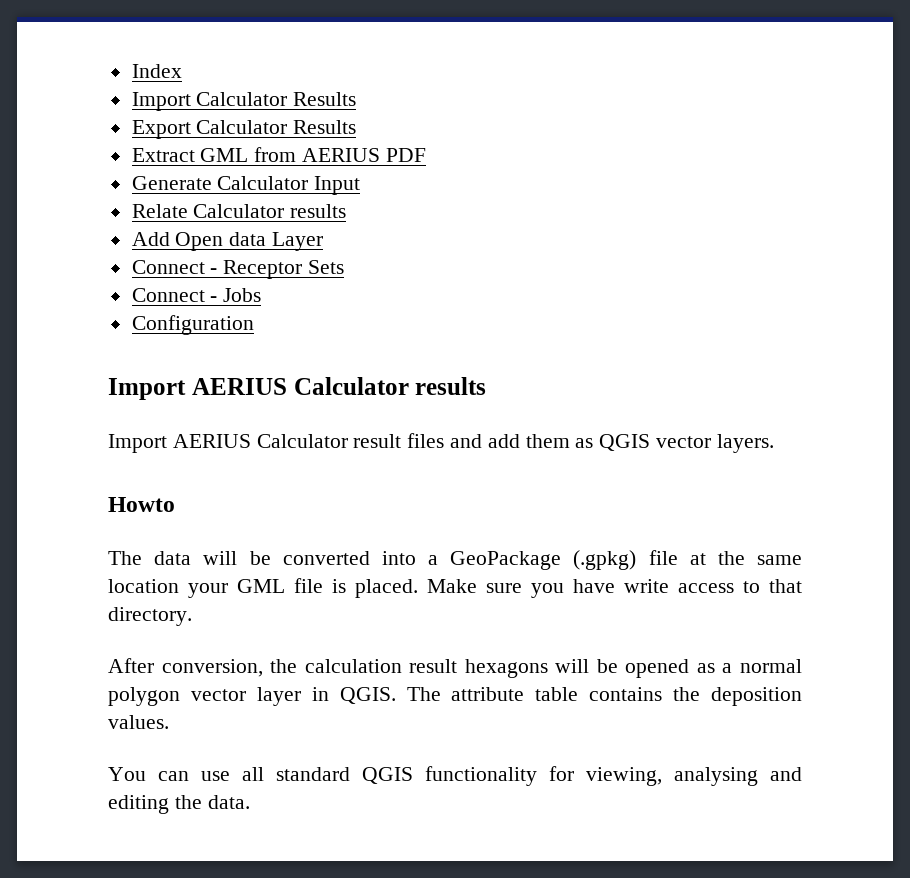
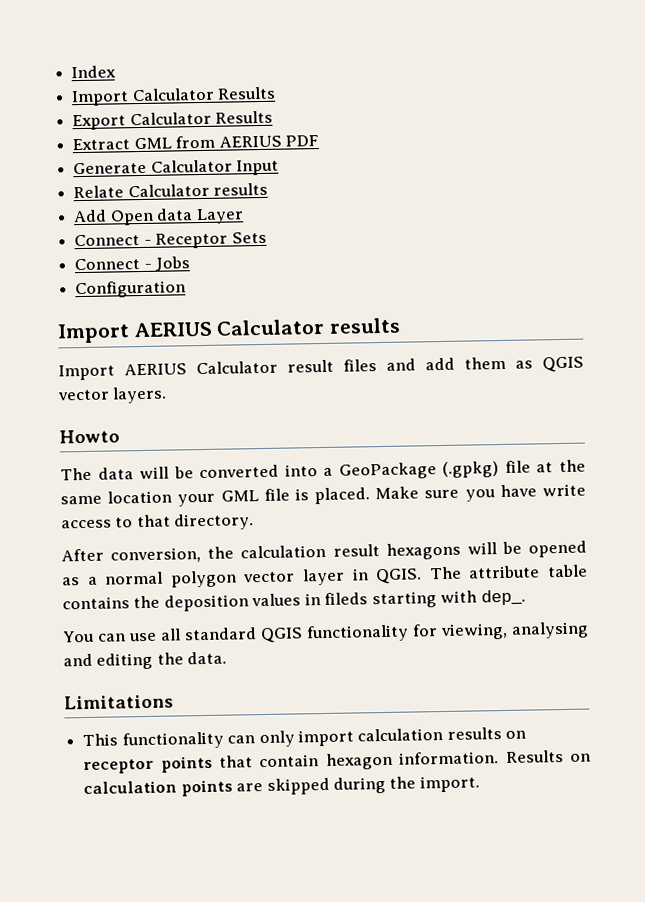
- The attribute table contains the deposition values.
+ The attribute table contains the deposition values in fileds starting with dep_.
+ Limitations
+ This functionality can only import calculation results on receptor points that contain hexagon information. Results on calculation points are skipped during the import.

